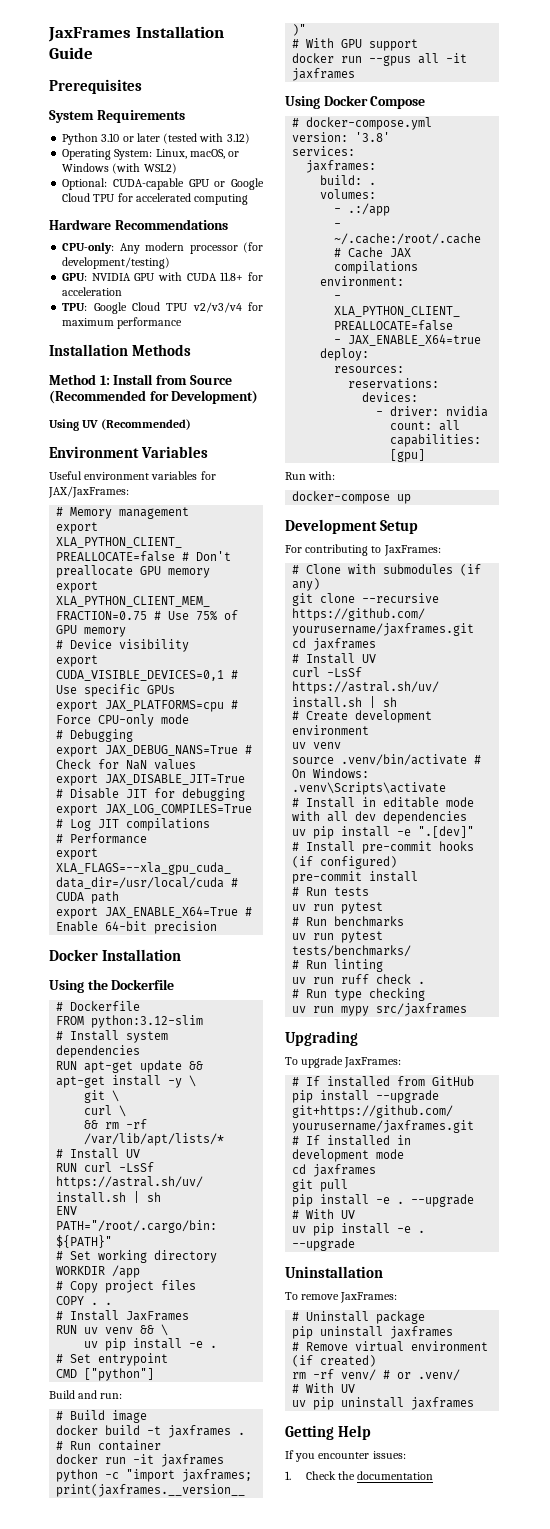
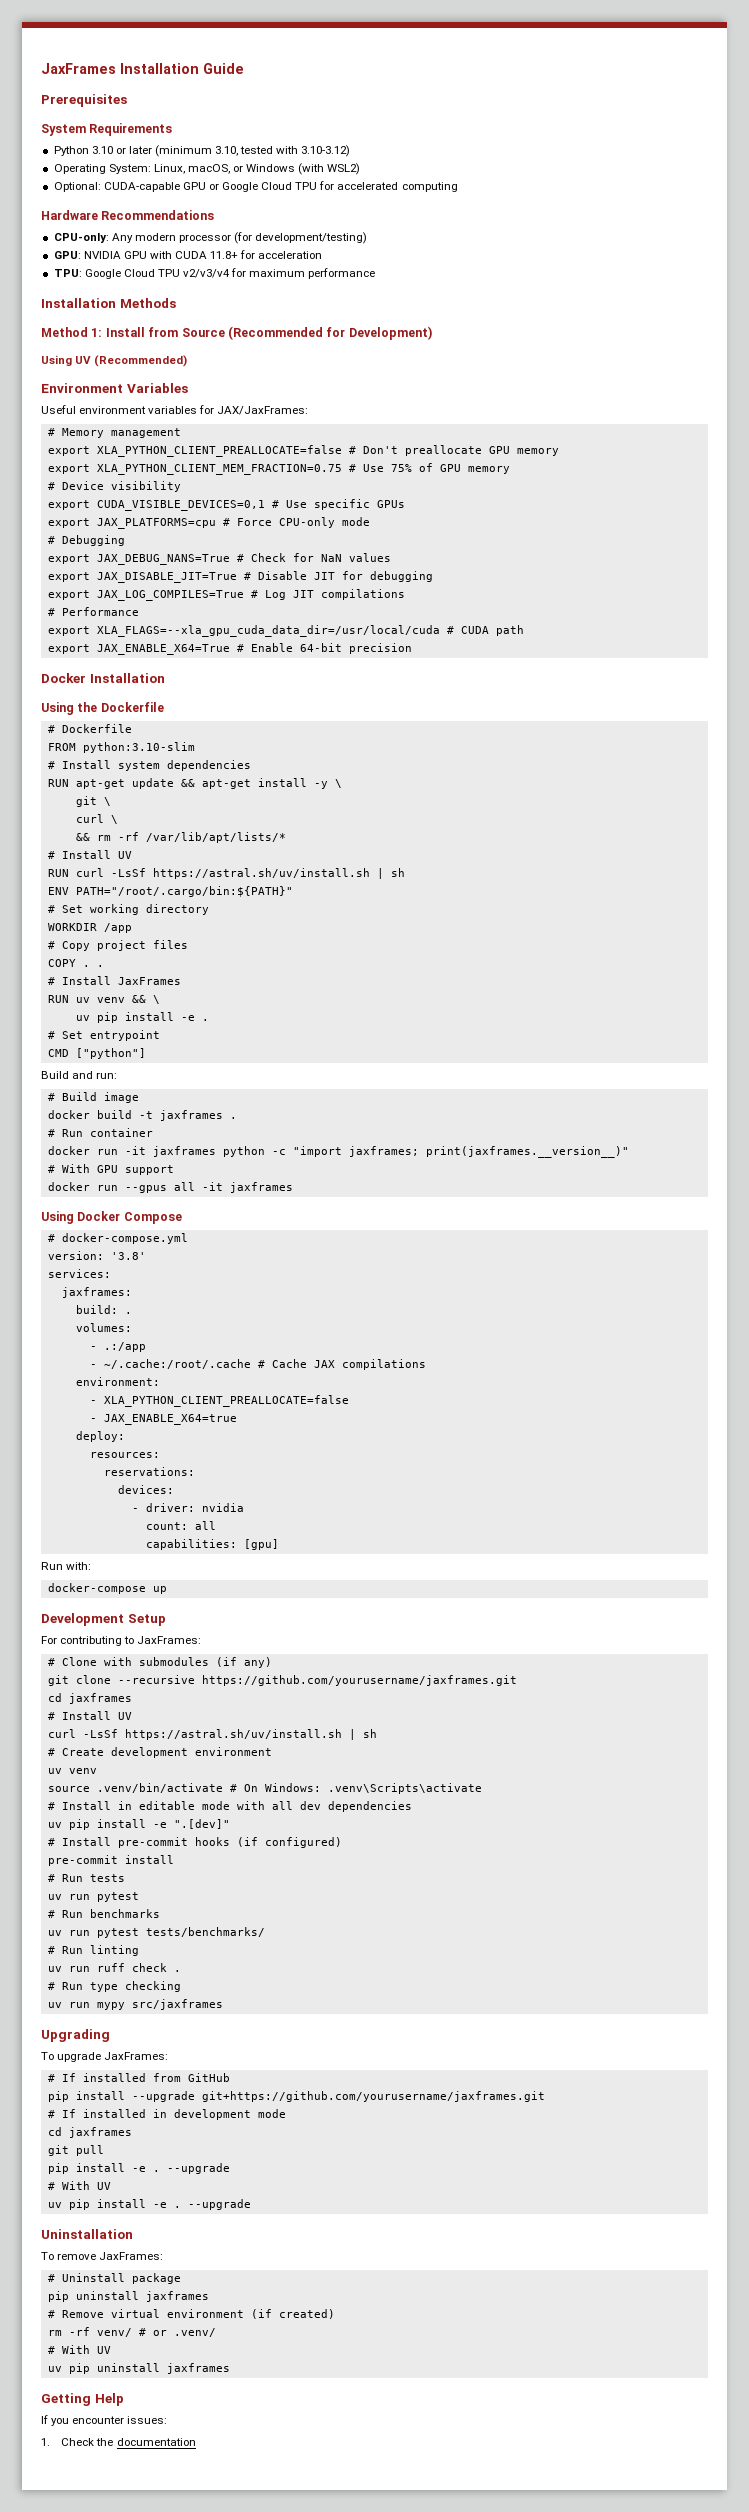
- Python 3.10 or later (tested with 3.12)
+ Python 3.10 or later (minimum 3.10, tested with 3.10-3.12)
- FROM python:3.12-slim
+ FROM python:3.10-slim

